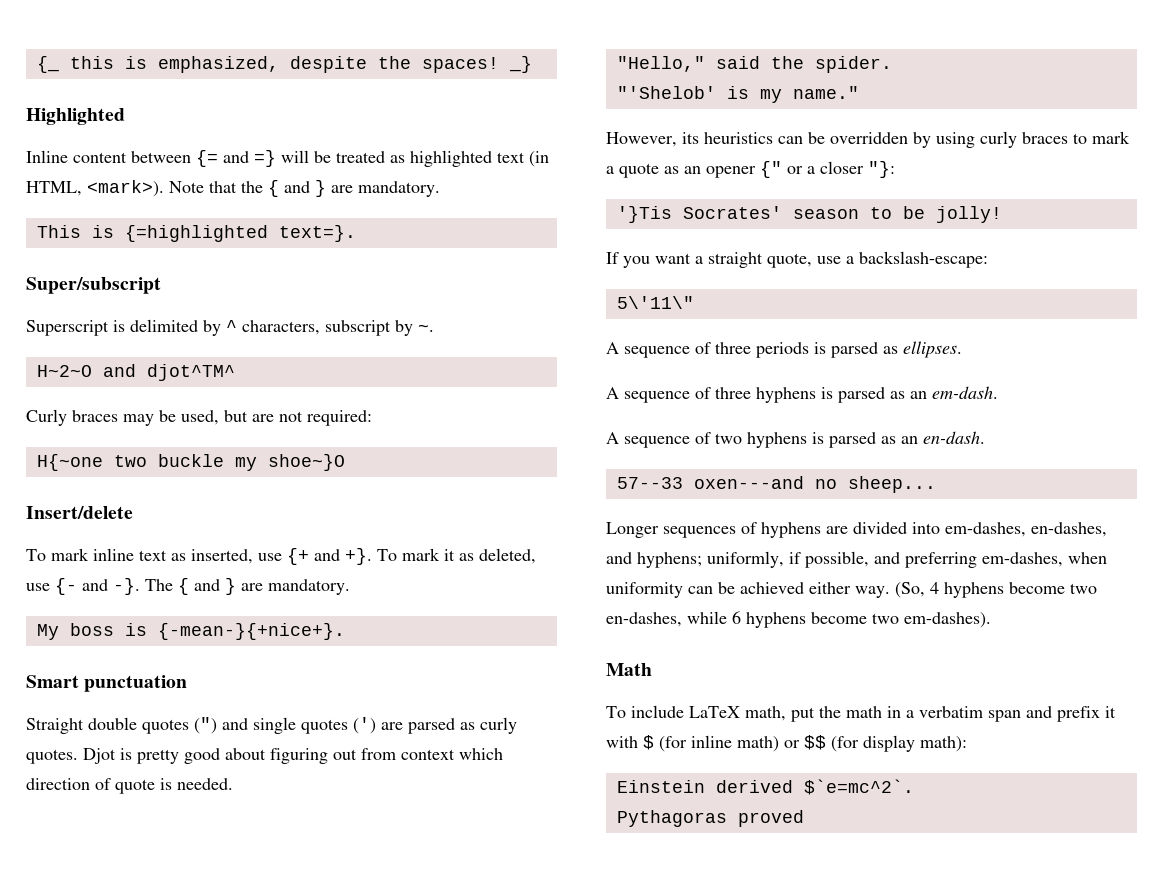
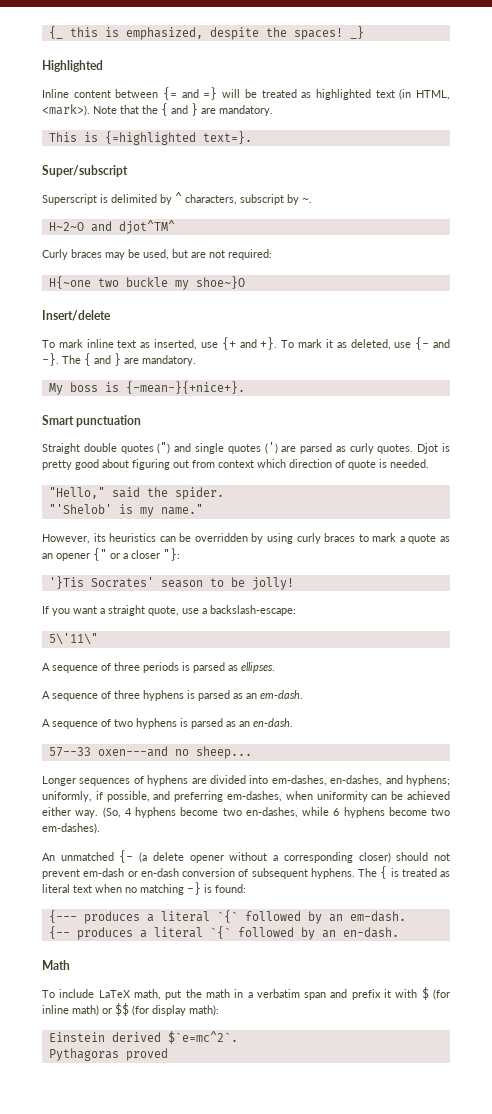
+ An unmatched {- (a delete opener without a corresponding closer) should not prevent em-dash or en-dash conversion of subsequent hyphens. The { is treated as literal text when no matching -} is found:
+ {--- produces a literal `{` followed by an em-dash.
+ {-- produces a literal `{` followed by an en-dash.

